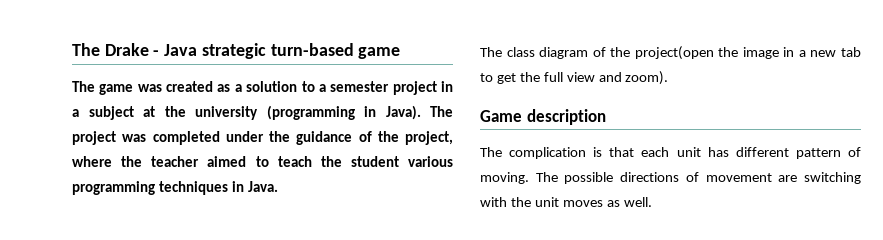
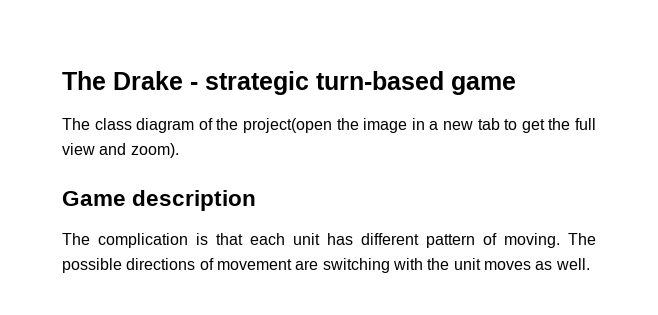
- The Drake - Java strategic turn-based game
+ The Drake - strategic turn-based game
- The game was created as a solution to a semester project in a subject at the university (programming in Java). The project was completed under the guidance of the project, where the teacher aimed to teach the student various programming techniques in Java.

